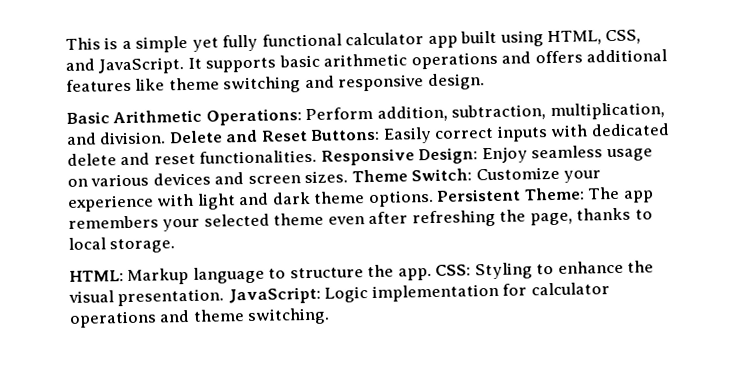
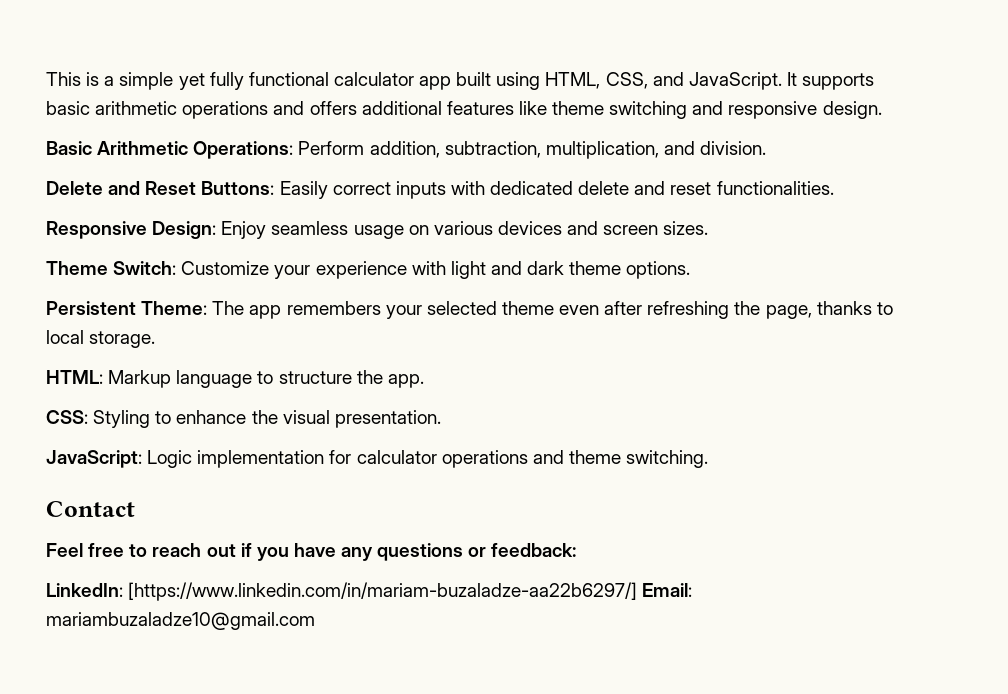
- Perform addition, subtraction, multiplication, and division. Delete and Reset Buttons:
+ Perform addition, subtraction, multiplication, and division.
+ Delete and Reset Buttons:
- Easily correct inputs with dedicated delete and reset functionalities. Responsive Design:
+ Easily correct inputs with dedicated delete and reset functionalities.
+ Responsive Design:
- Enjoy seamless usage on various devices and screen sizes. Theme Switch:
+ Enjoy seamless usage on various devices and screen sizes.
+ Theme Switch:
- Customize your experience with light and dark theme options. Persistent Theme:
+ Customize your experience with light and dark theme options.
+ Persistent Theme:
- HTML: Markup language to structure the app. CSS: Styling to enhance the visual presentation. JavaScript: Logic implementation for calculator operations and theme switching.
+ HTML: Markup language to structure the app.
+ CSS: Styling to enhance the visual presentation.
+ JavaScript: Logic implementation for calculator operations and theme switching.
+ Contact
+ Feel free to reach out if you have any questions or feedback:
+ LinkedIn: [https://www.linkedin.com/in/mariam-buzaladze-aa22b6297/] Email: mariambuzaladze10@gmail.com

